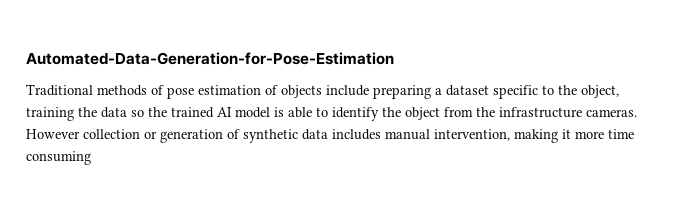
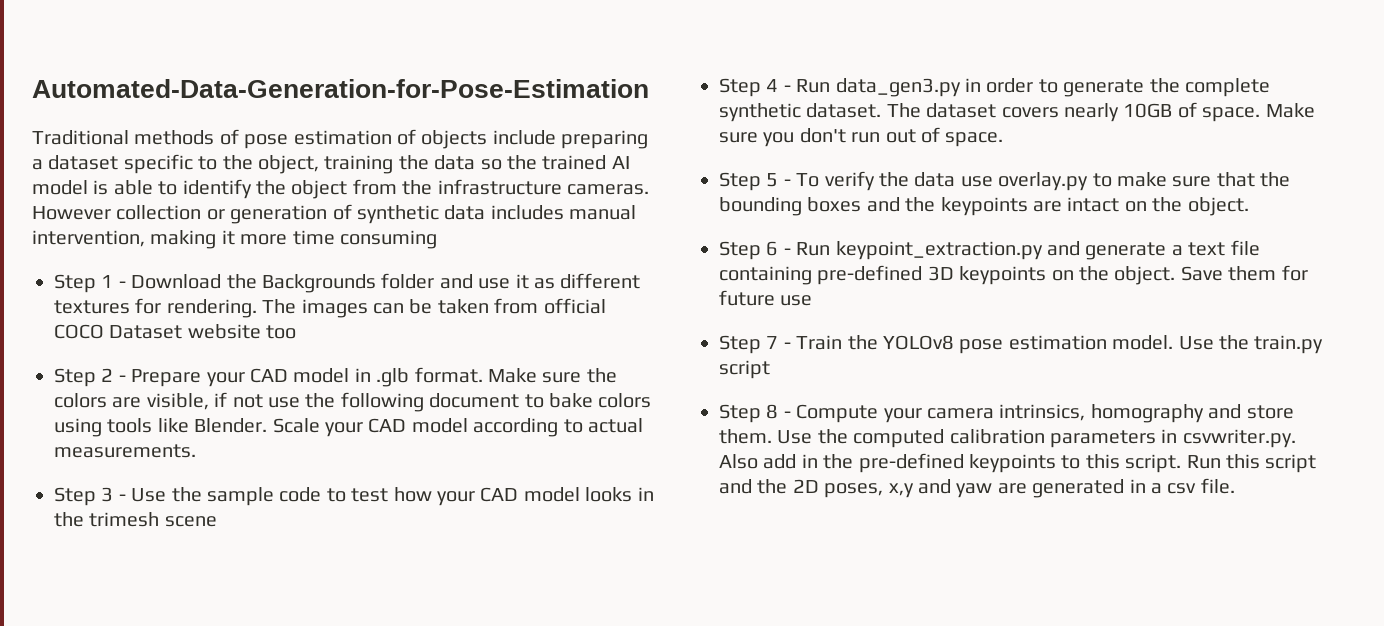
+ Step 1 - Download the Backgrounds folder and use it as different textures for rendering. The images can be taken from official COCO Dataset website too
+ Step 2 - Prepare your CAD model in .glb format. Make sure the colors are visible, if not use the following document to bake colors using tools like Blender. Scale your CAD model according to actual measurements.
+ Step 3 - Use the sample code to test how your CAD model looks in the trimesh scene
+ Step 4 - Run data_gen3.py in order to generate the complete synthetic dataset. The dataset covers nearly 10GB of space. Make sure you don't run out of space.
+ Step 5 - To verify the data use overlay.py to make sure that the bounding boxes and the keypoints are intact on the object.
+ Step 6 - Run keypoint_extraction.py and generate a text file containing pre-defined 3D keypoints on the object. Save them for future use
+ Step 7 - Train the YOLOv8 pose estimation model. Use the train.py script
+ Step 8 - Compute your camera intrinsics, homography and store them. Use the computed calibration parameters in csvwriter.py. Also add in the pre-defined keypoints to this script. Run this script and the 2D poses, x,y and yaw are generated in a csv file.

